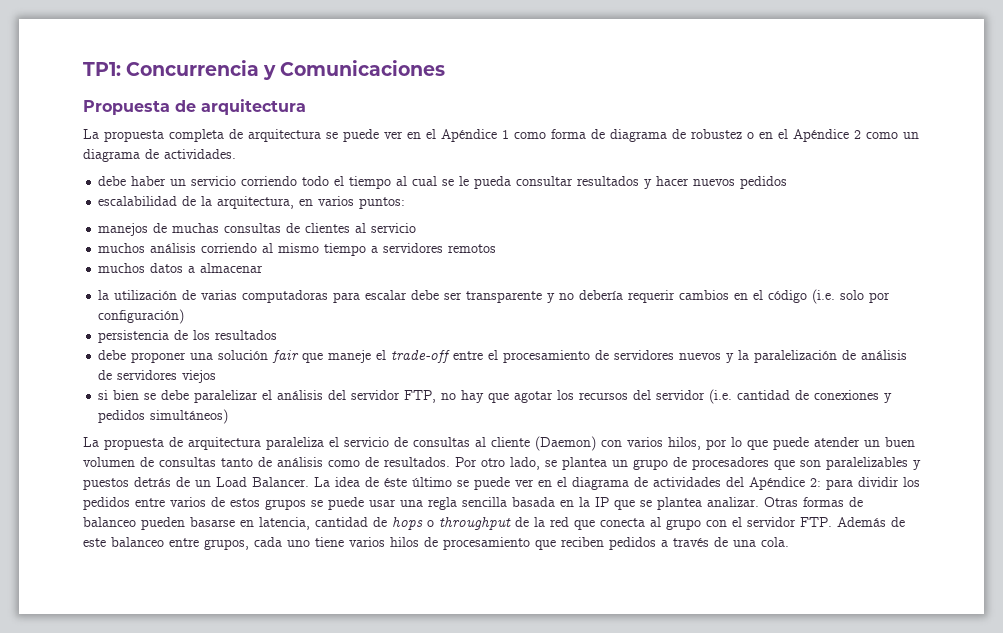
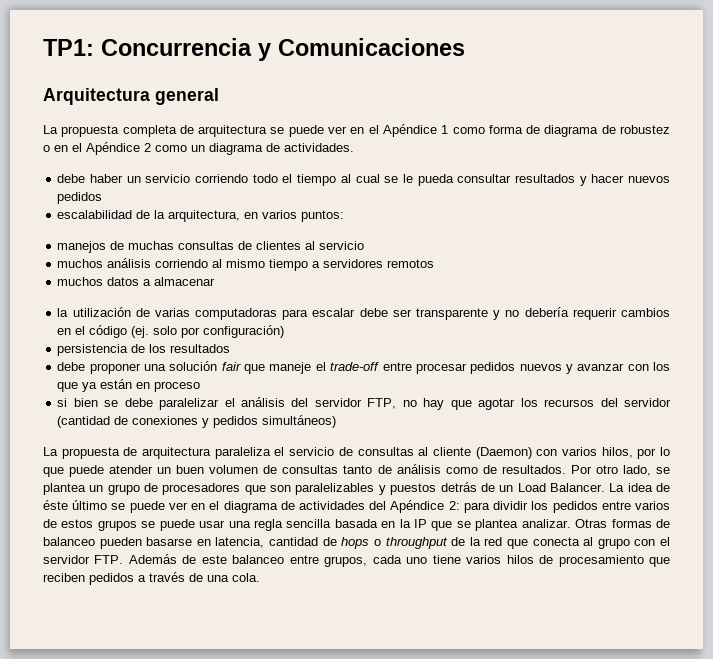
- Propuesta de arquitectura
+ Arquitectura general
- la utilización de varias computadoras para escalar debe ser transparente y no debería requerir cambios en el código (i.e. solo por configuración)
+ la utilización de varias computadoras para escalar debe ser transparente y no debería requerir cambios en el código (ej. solo por configuración)
- debe proponer una solución fair que maneje el trade-off entre el procesamiento de servidores nuevos y la paralelización de análisis de servidores viejos
+ debe proponer una solución fair que maneje el trade-off entre procesar pedidos nuevos y avanzar con los que ya están en proceso
- si bien se debe paralelizar el análisis del servidor FTP, no hay que agotar los recursos del servidor (i.e. cantidad de conexiones y pedidos simultáneos)
+ si bien se debe paralelizar el análisis del servidor FTP, no hay que agotar los recursos del servidor (cantidad de conexiones y pedidos simultáneos)

